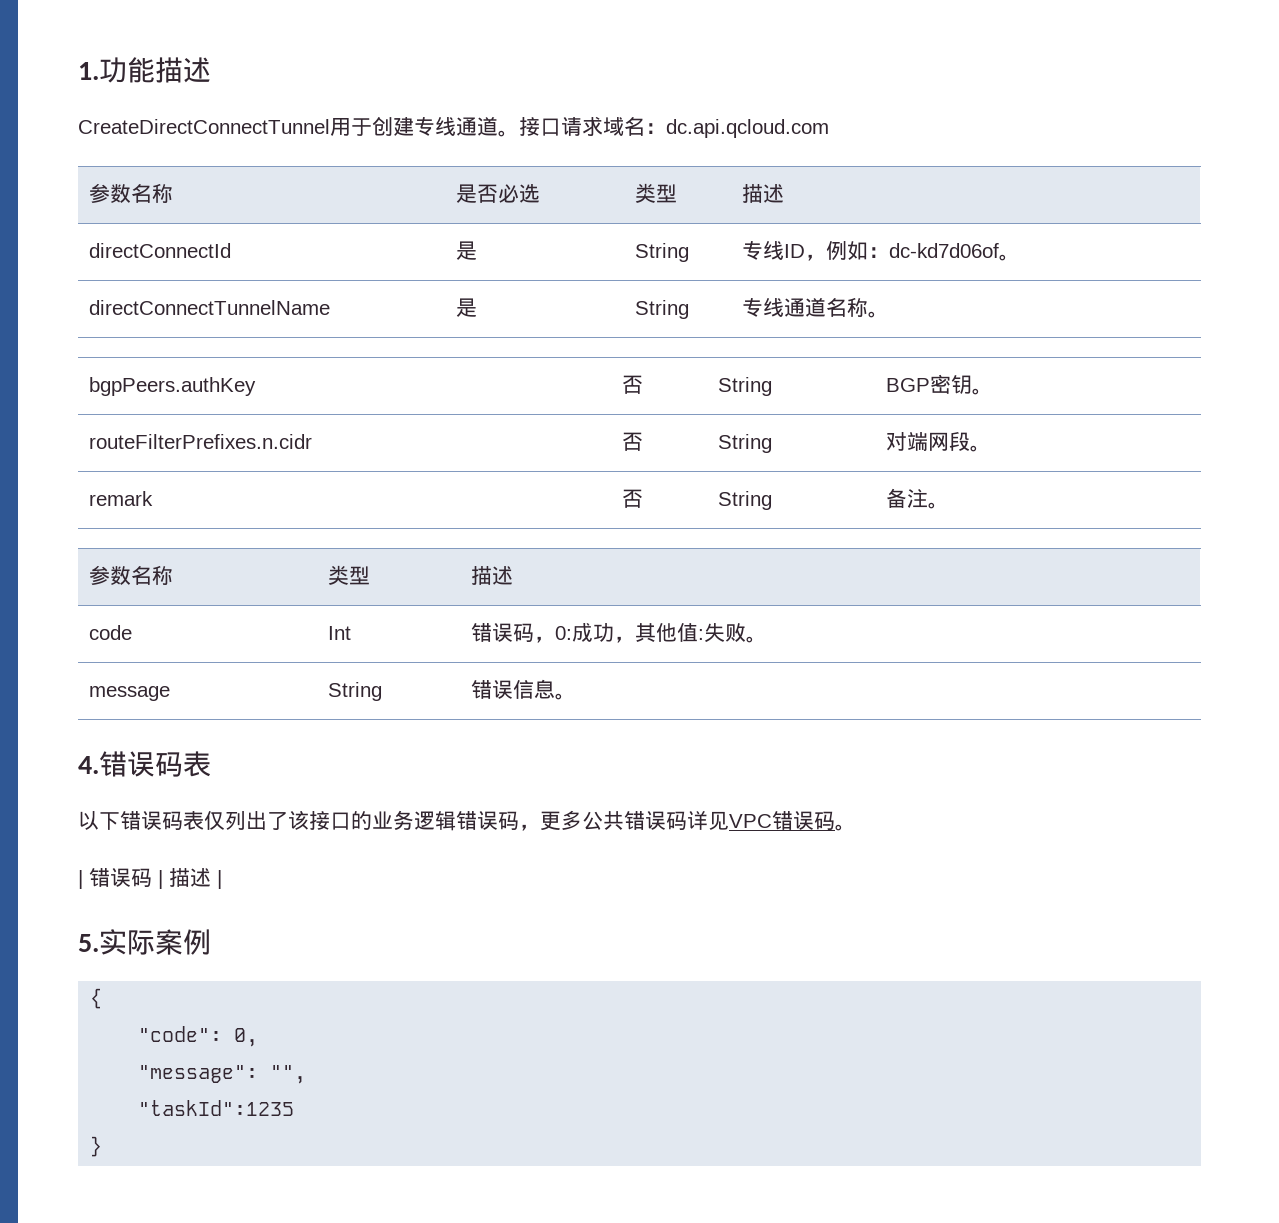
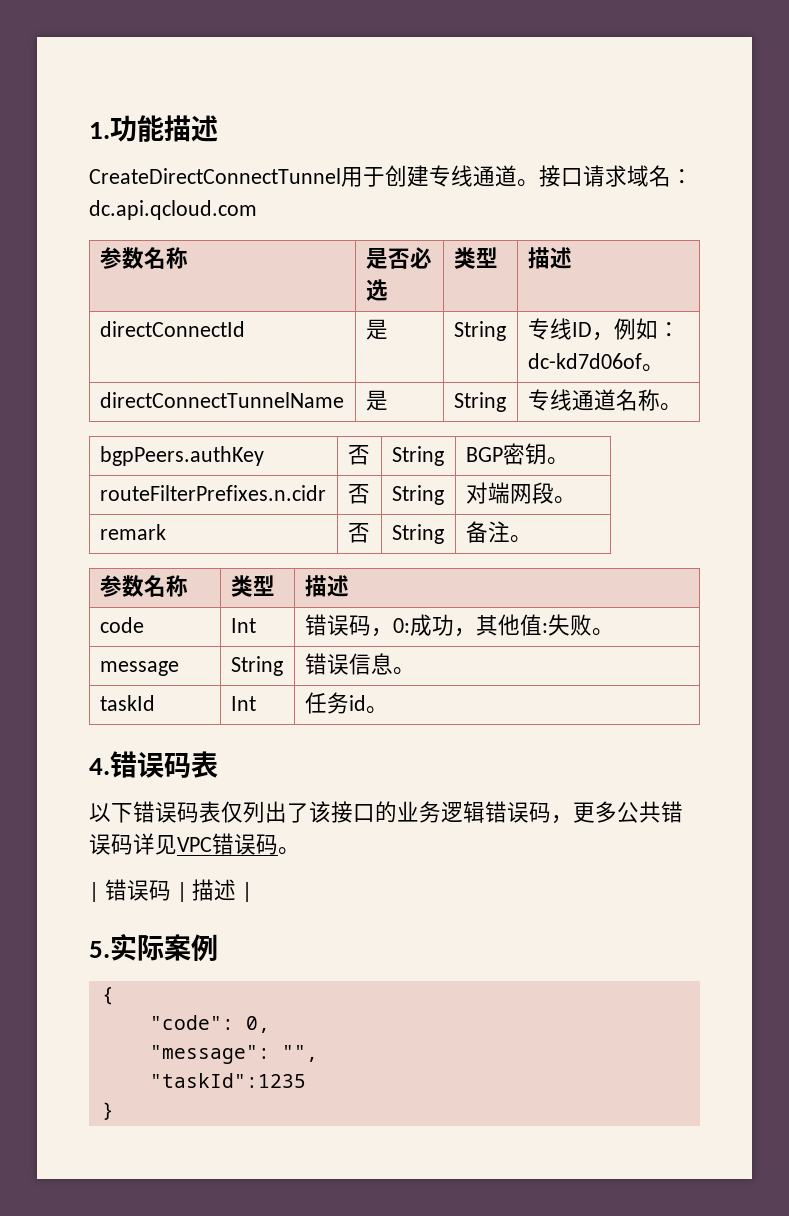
+ taskId | Int | 任务id。

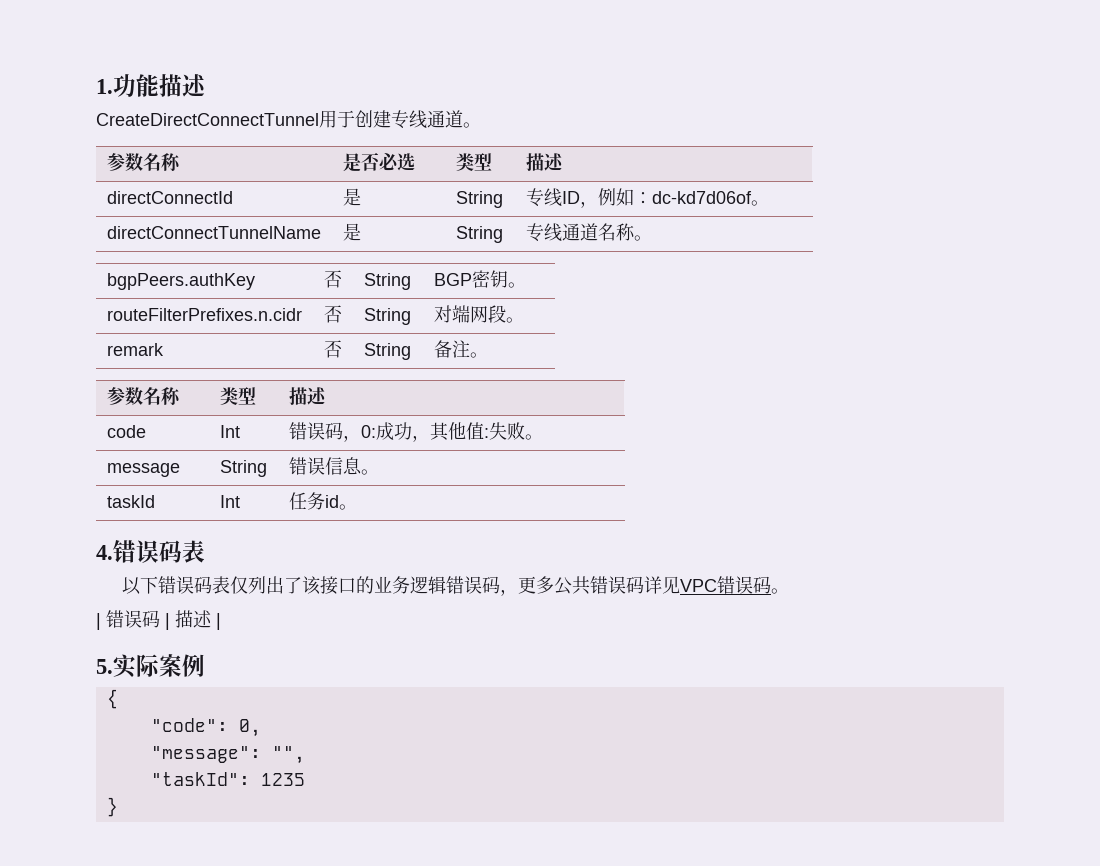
- 接口请求域名：dc.api.qcloud.com
- "taskId":1235
+ "taskId": 1235

